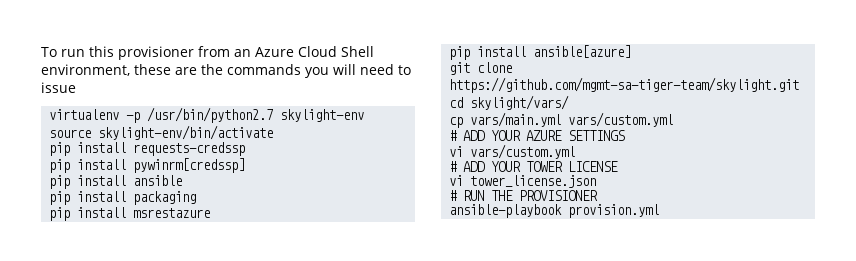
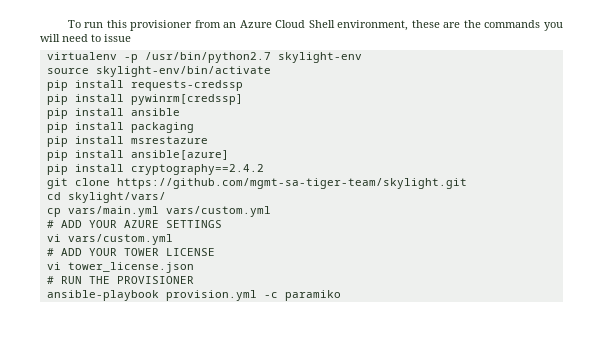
+ pip install cryptography==2.4.2
- ansible-playbook provision.yml
+ ansible-playbook provision.yml -c paramiko

